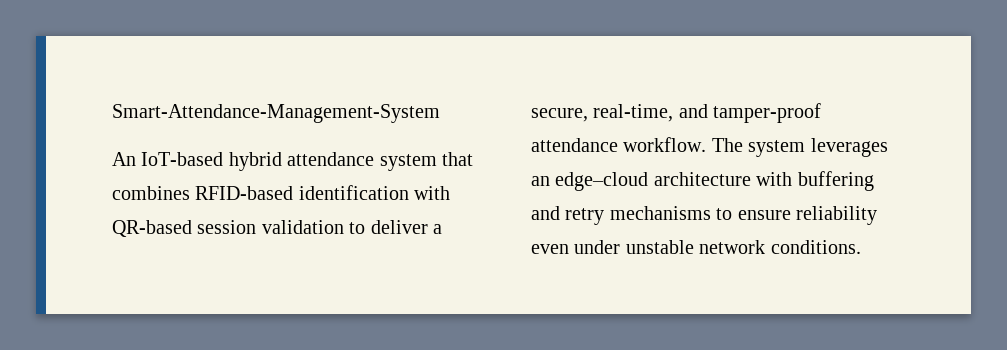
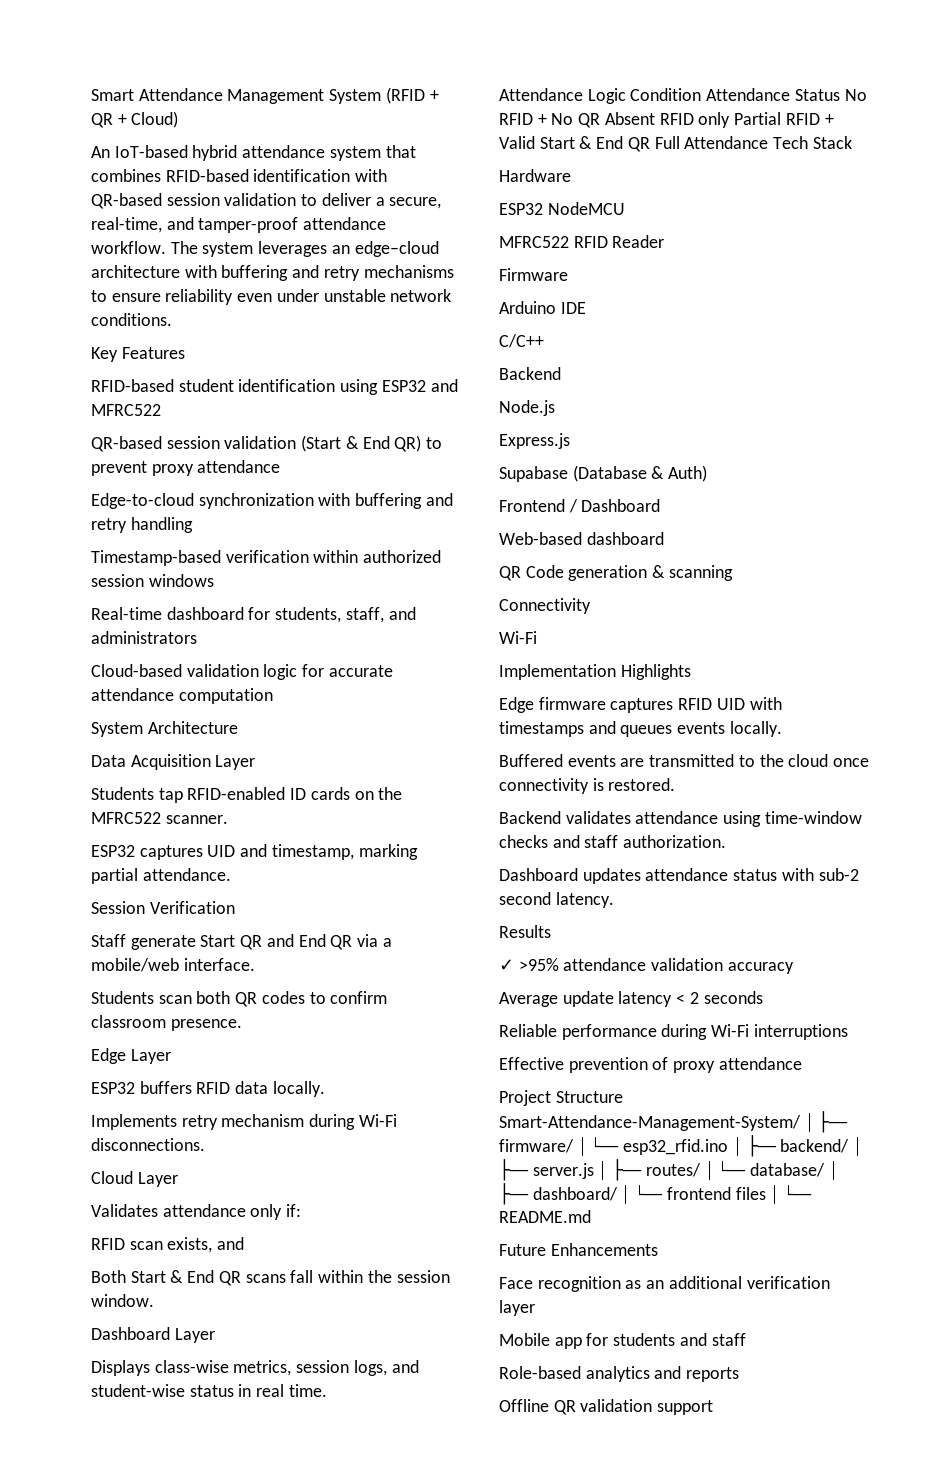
- Smart-Attendance-Management-System
+ Smart Attendance Management System (RFID + QR + Cloud)
+ Key Features
+ RFID-based student identification using ESP32 and MFRC522
+ QR-based session validation (Start & End QR) to prevent proxy attendance
+ Edge-to-cloud synchronization with buffering and retry handling
+ Timestamp-based verification within authorized session windows
+ Real-time dashboard for students, staff, and administrators
+ Cloud-based validation logic for accurate attendance computation
+ System Architecture
+ Data Acquisition Layer
+ Students tap RFID-enabled ID cards on the MFRC522 scanner.
+ ESP32 captures UID and timestamp, marking partial attendance.
+ Session Verification
+ Staff generate Start QR and End QR via a mobile/web interface.
+ Students scan both QR codes to confirm classroom presence.
+ Edge Layer
+ ESP32 buffers RFID data locally.
+ Implements retry mechanism during Wi-Fi disconnections.
+ Cloud Layer
+ Validates attendance only if:
+ RFID scan exists, and
+ Both Start & End QR scans fall within the session window.
+ Dashboard Layer
+ Displays class-wise metrics, session logs, and student-wise status in real time.
+ Attendance Logic Condition Attendance Status No RFID + No QR Absent RFID only Partial RFID + Valid Start & End QR Full Attendance Tech Stack
+ Hardware
+ ESP32 NodeMCU
+ MFRC522 RFID Reader
+ Firmware
+ Arduino IDE
+ C/C++
+ Backend
+ Node.js
+ Express.js
+ Supabase (Database & Auth)
+ Frontend / Dashboard
+ Web-based dashboard
+ QR Code generation & scanning
+ Connectivity
+ Wi-Fi
+ Implementation Highlights
+ Edge firmware captures RFID UID with timestamps and queues events locally.
+ Buffered events are transmitted to the cloud once connectivity is restored.
+ Backend validates attendance using time-window checks and staff authorization.
+ Dashboard updates attendance status with sub-2 second latency.
+ Results
+ ✓ >95% attendance validation accuracy
+ Average update latency < 2 seconds
+ Reliable performance during Wi-Fi interruptions
+ Effective prevention of proxy attendance
+ Project Structure Smart-Attendance-Management-System/ │ ├── firmware/ │ └── esp32_rfid.ino │ ├── backend/ │ ├── server.js │ ├── routes/ │ └── database/ │ ├── dashboard/ │ └── frontend files │ └── README.md
+ Future Enhancements
+ Face recognition as an additional verification layer
+ Mobile app for students and staff
+ Role-based analytics and reports
+ Offline QR validation support

